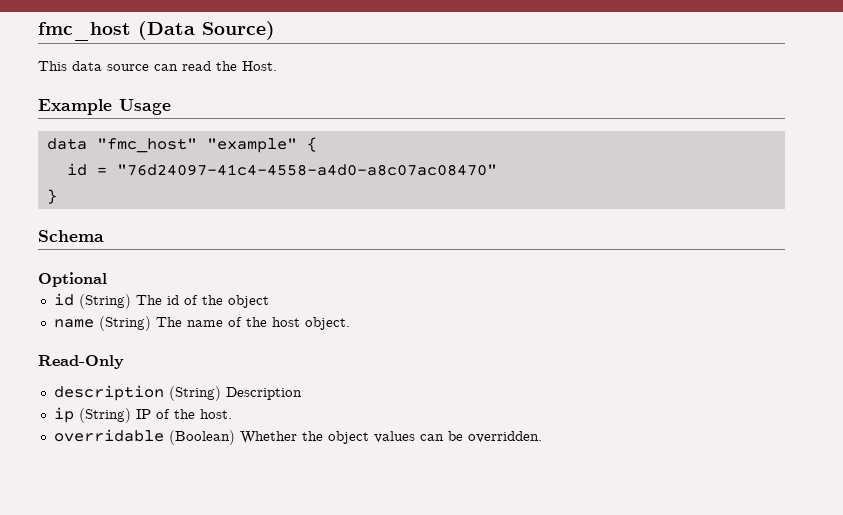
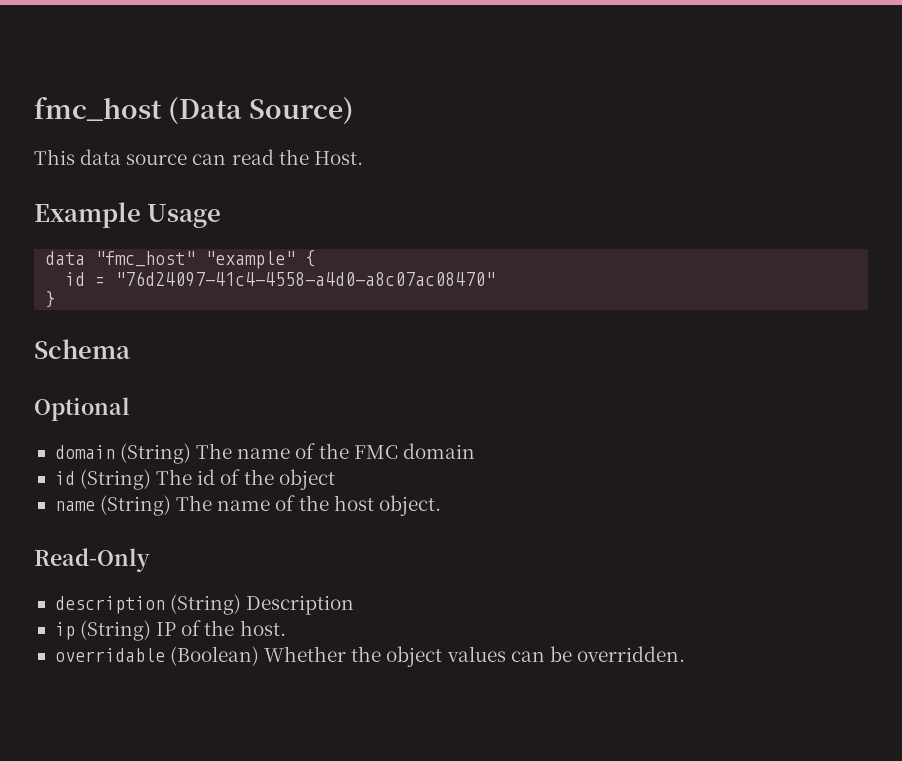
+ domain (String) The name of the FMC domain

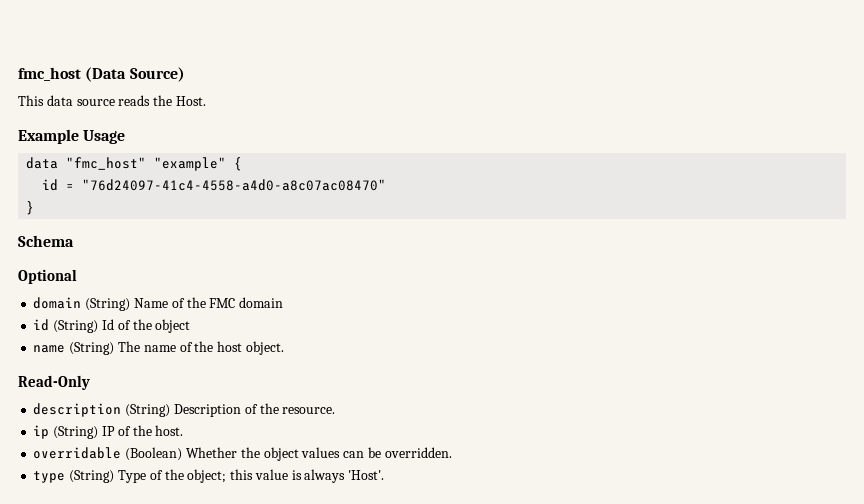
- This data source can read the Host.
+ This data source reads the Host.
- domain (String) The name of the FMC domain
+ domain (String) Name of the FMC domain
- id (String) The id of the object
+ id (String) Id of the object
- description (String) Description
+ description (String) Description of the resource.
+ type (String) Type of the object; this value is always 'Host'.

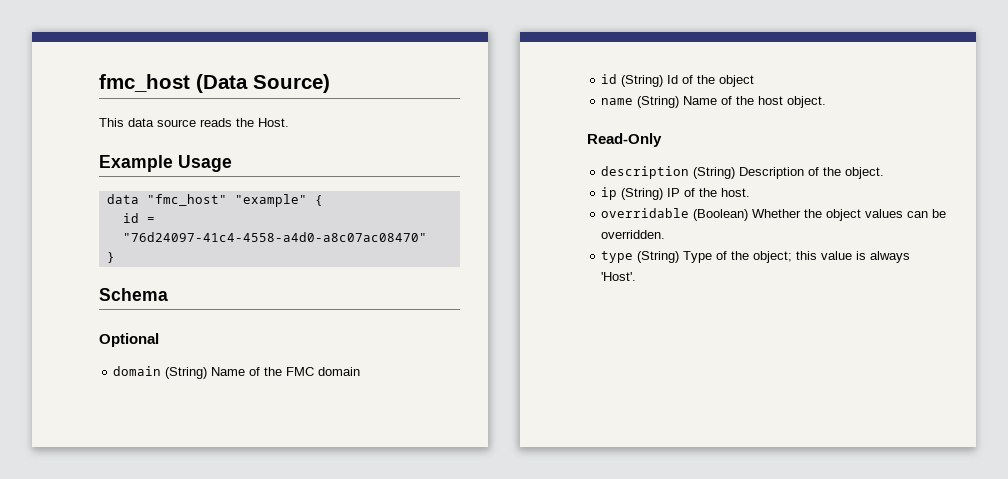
- name (String) The name of the host object.
+ name (String) Name of the host object.
- description (String) Description of the resource.
+ description (String) Description of the object.

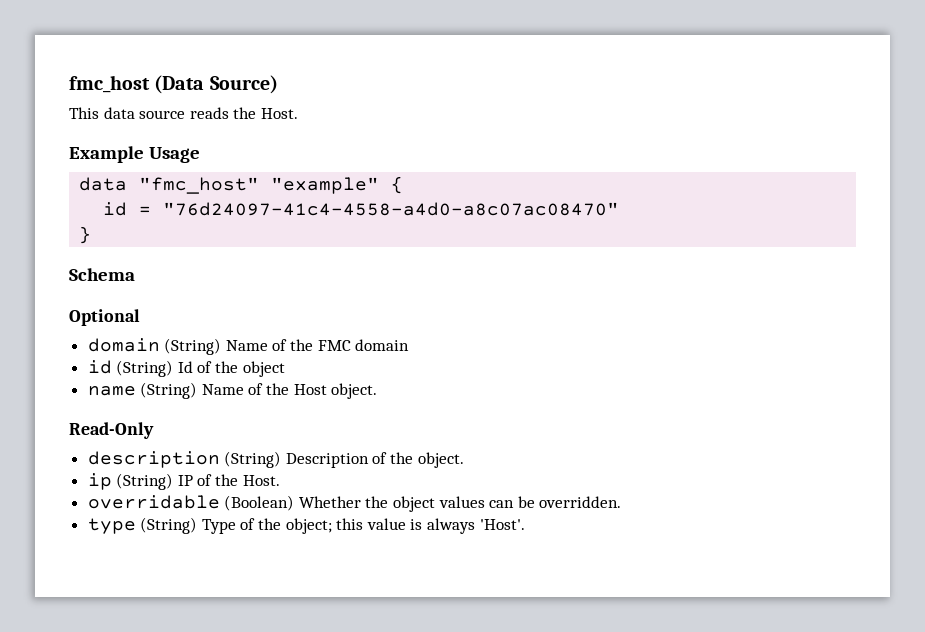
- name (String) Name of the host object.
+ name (String) Name of the Host object.
- ip (String) IP of the host.
+ ip (String) IP of the Host.

